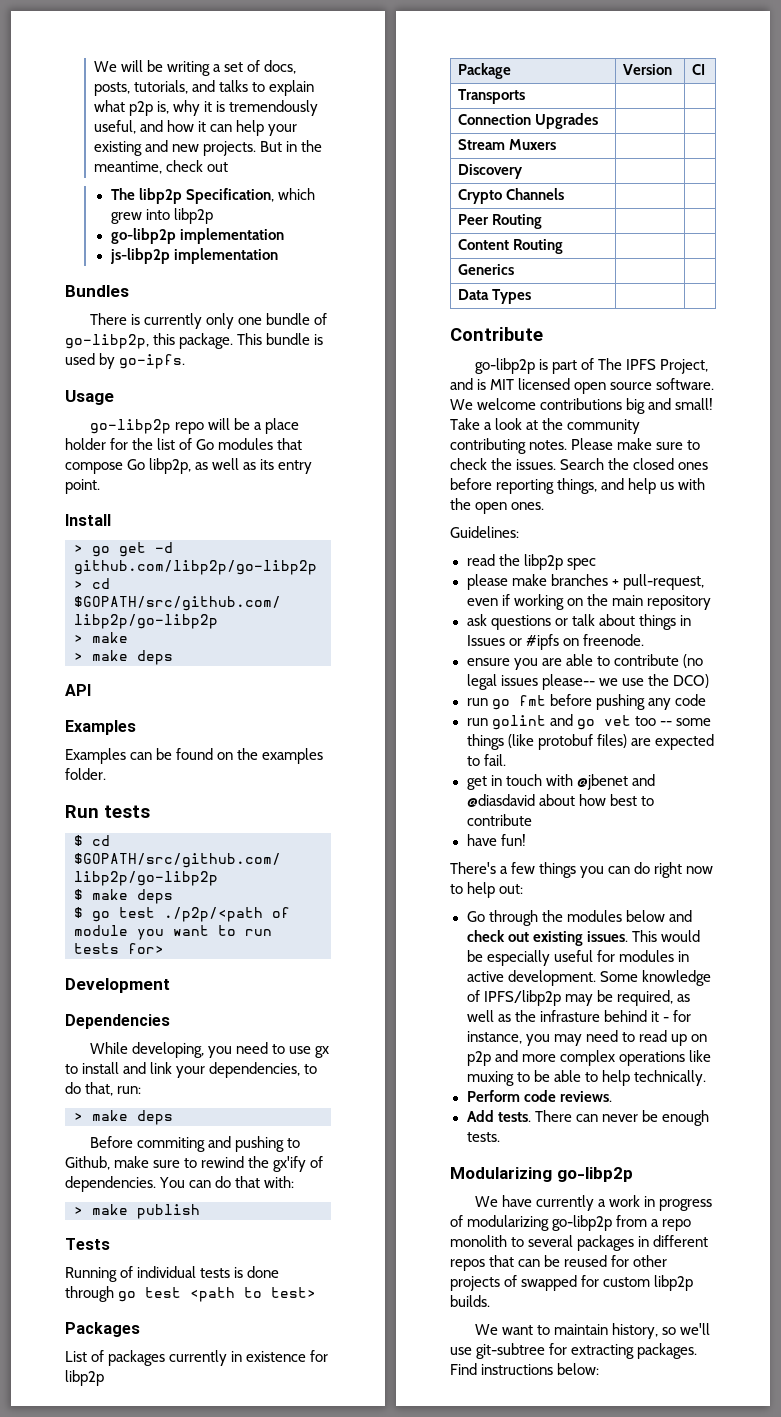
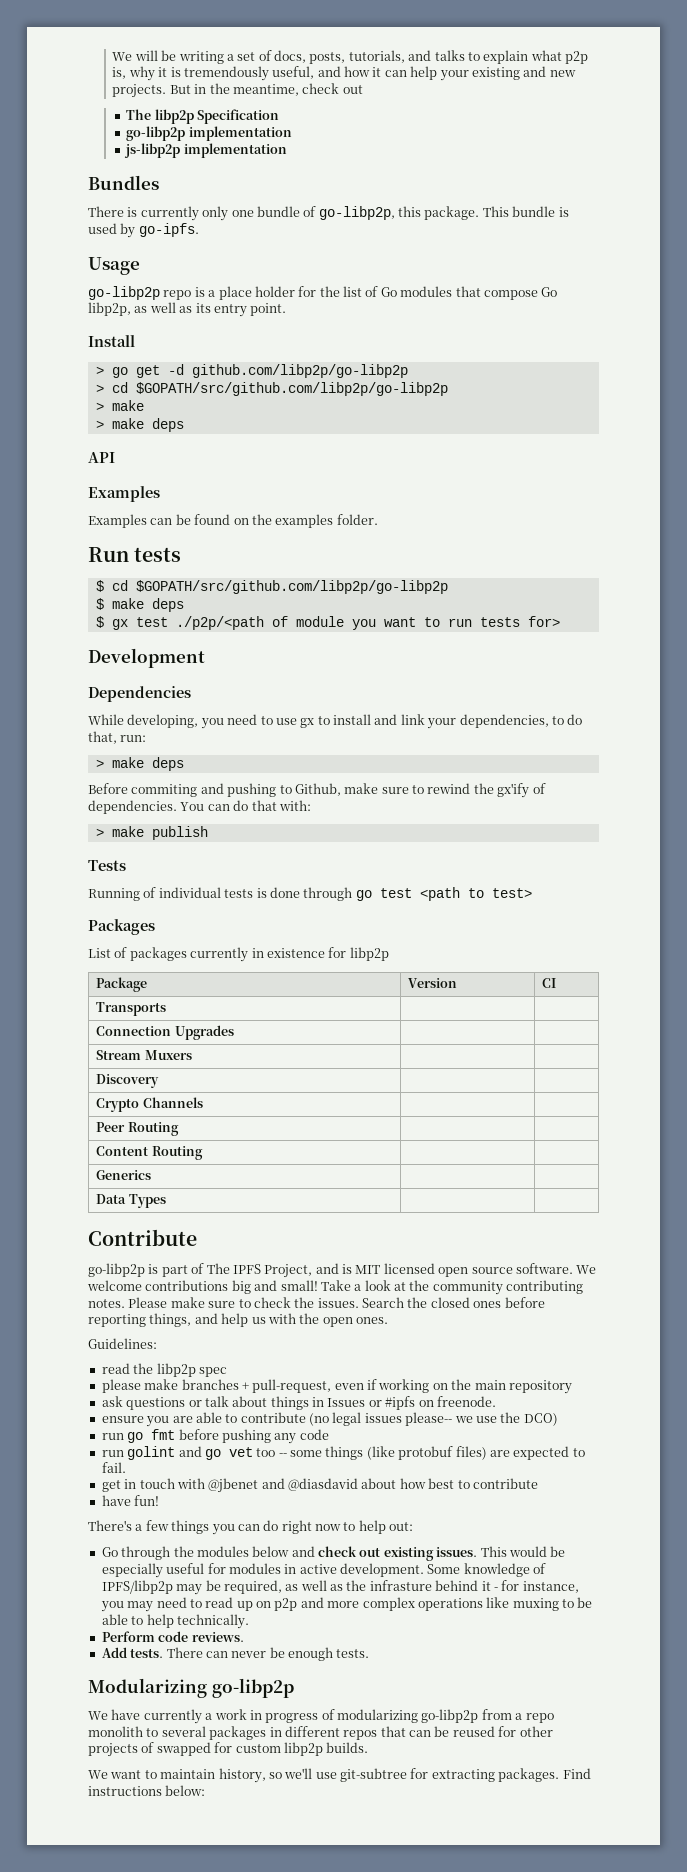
- The libp2p Specification, which grew into libp2p
+ The libp2p Specification
- go-libp2p repo will be a place holder for the list of Go modules that compose Go libp2p, as well as its entry point.
+ go-libp2p repo is a place holder for the list of Go modules that compose Go libp2p, as well as its entry point.
- $ go test ./p2p/<path of module you want to run tests for>
+ $ gx test ./p2p/<path of module you want to run tests for>

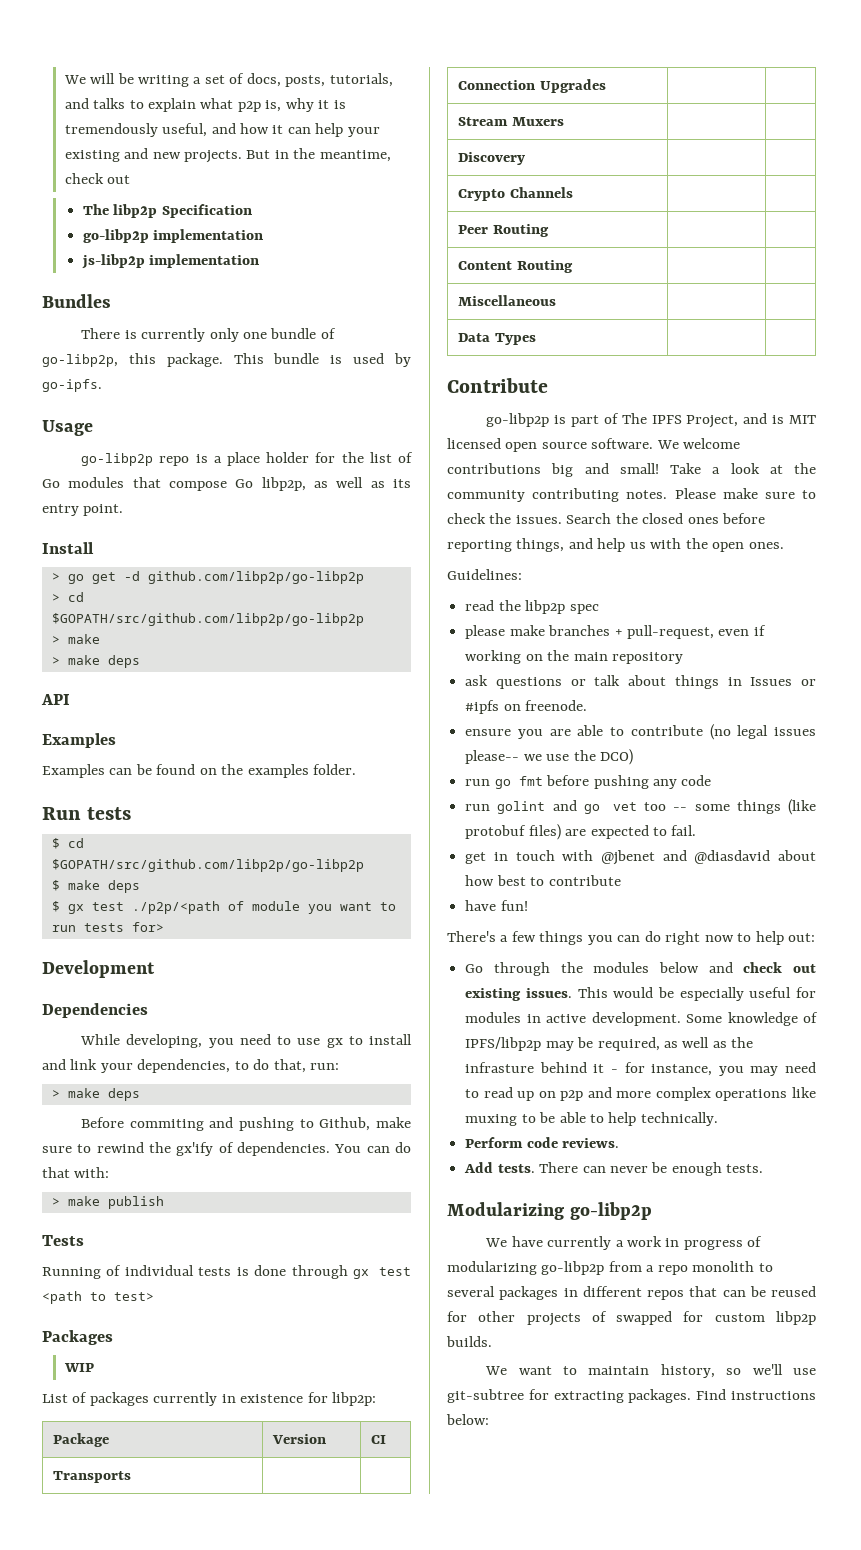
- Running of individual tests is done through go test <path to test>
+ Running of individual tests is done through gx test <path to test>
+ WIP
- List of packages currently in existence for libp2p
+ List of packages currently in existence for libp2p:
- Generics | |
+ Miscellaneous | |

